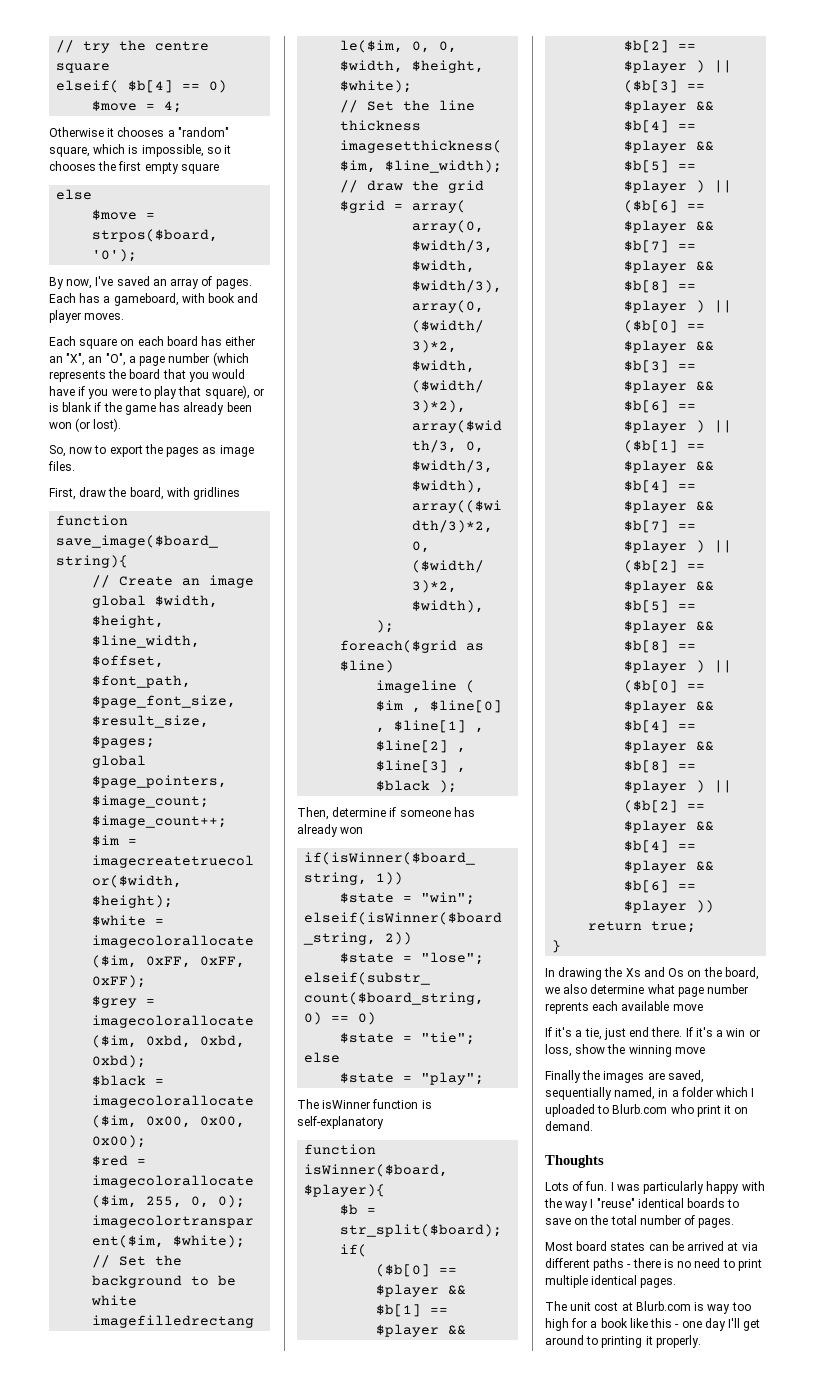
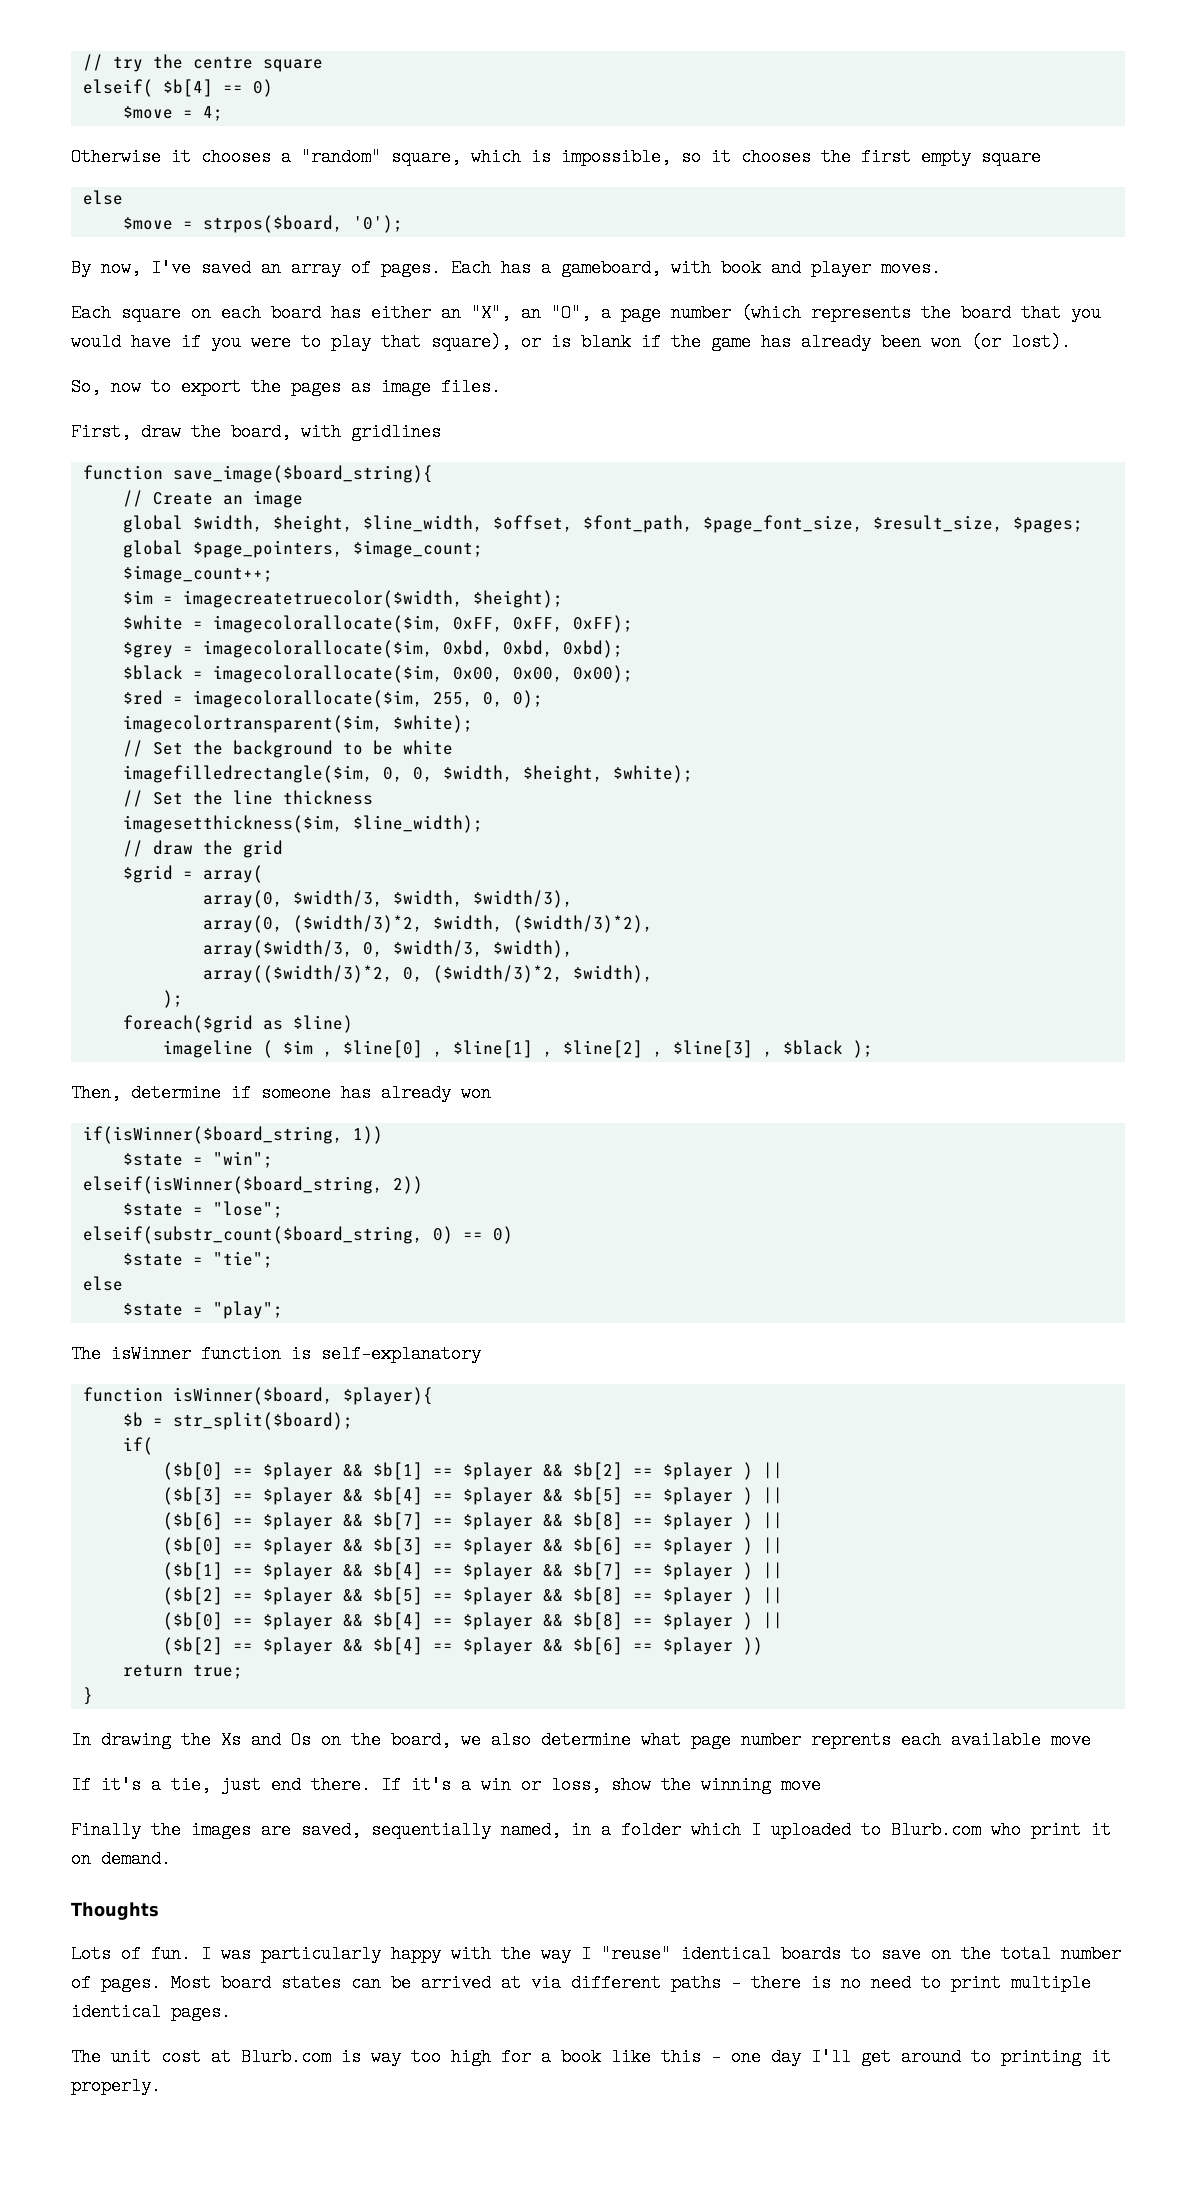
- I was particularly happy with the way I "reuse" identical boards to save on the total number of pages.
- Most board states can be arrived at via different paths - there is no need to print multiple identical pages.
+ I was particularly happy with the way I "reuse" identical boards to save on the total number of pages. Most board states can be arrived at via different paths - there is no need to print multiple identical pages.

